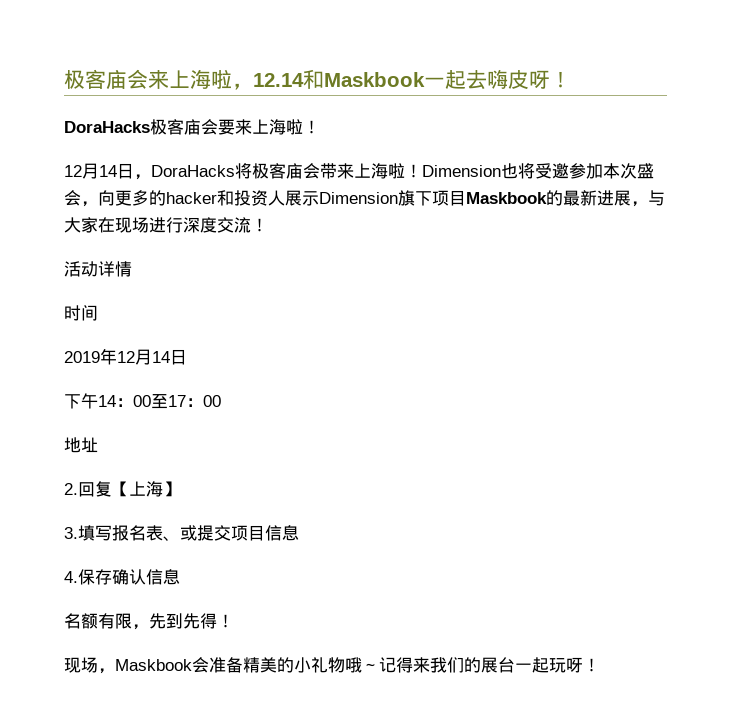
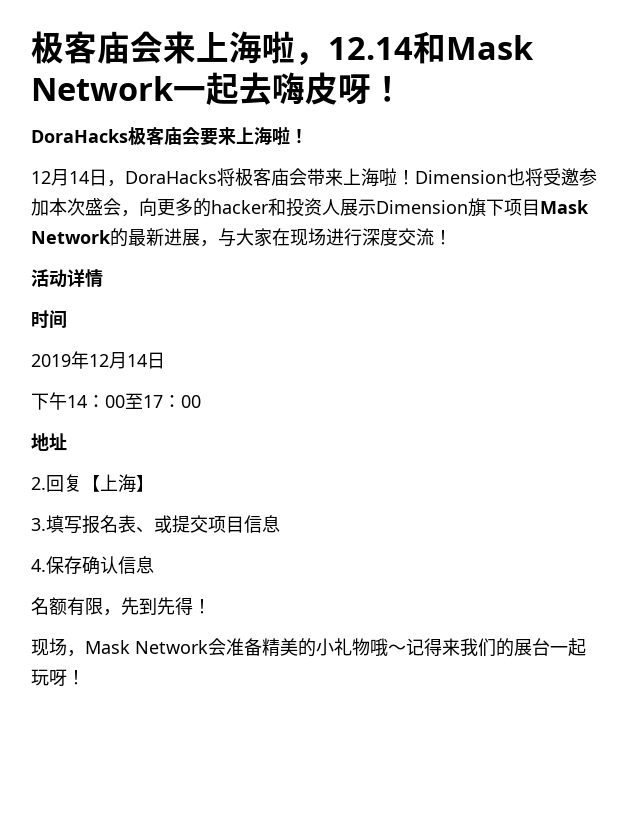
- 极客庙会来上海啦，12.14和Maskbook一起去嗨皮呀！
+ 极客庙会来上海啦，12.14和Mask Network一起去嗨皮呀！
- Dimension也将受邀参加本次盛会，向更多的hacker和投资人展示Dimension旗下项目Maskbook的最新进展，与大家在现场进行深度交流！
+ Dimension也将受邀参加本次盛会，向更多的hacker和投资人展示Dimension旗下项目Mask Network的最新进展，与大家在现场进行深度交流！
- 现场，Maskbook会准备精美的小礼物哦～记得来我们的展台一起玩呀！
+ 现场，Mask Network会准备精美的小礼物哦～记得来我们的展台一起玩呀！

